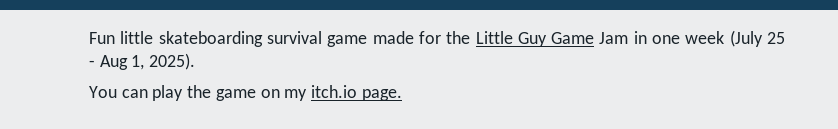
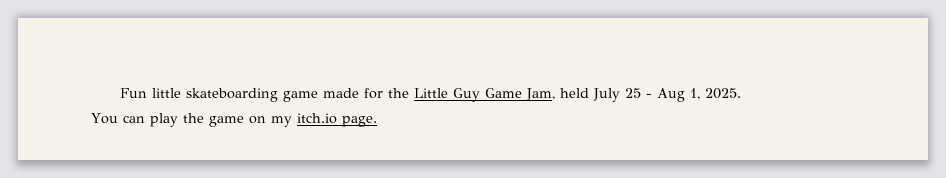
- Fun little skateboarding survival game made for the Little Guy Game Jam in one week (July 25 - Aug 1, 2025).
+ Fun little skateboarding game made for the Little Guy Game Jam, held July 25 - Aug 1, 2025.

